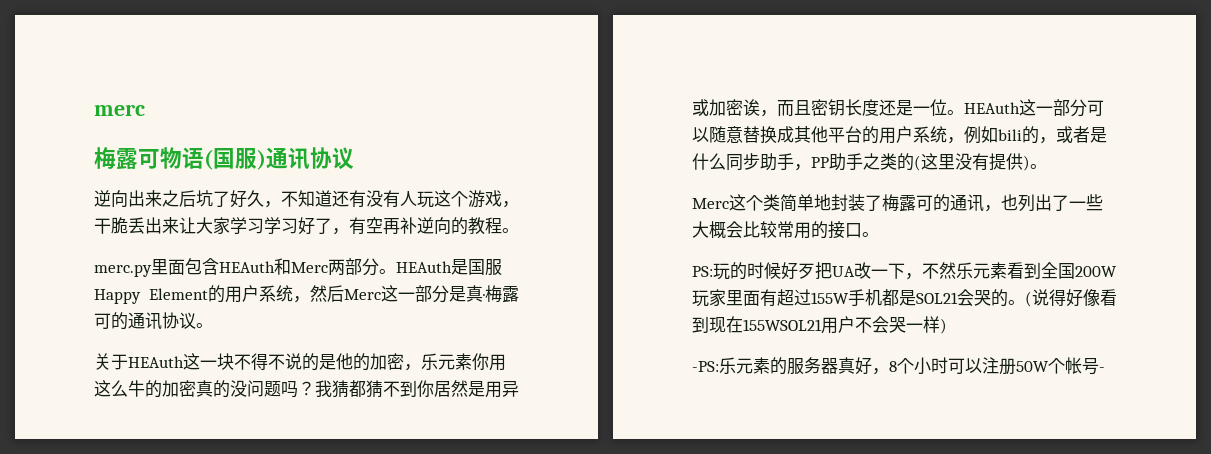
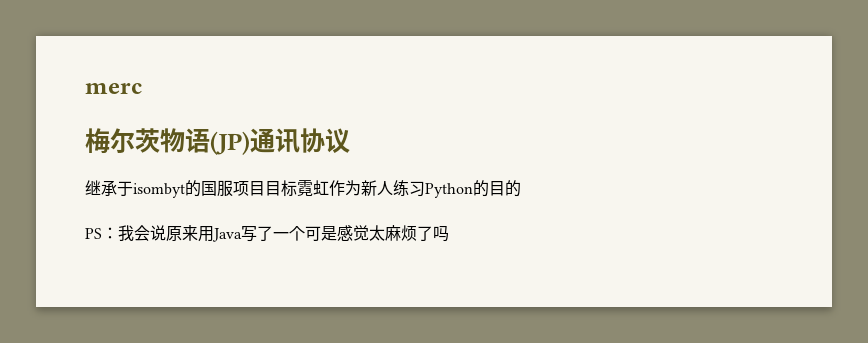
- 梅露可物语(国服)通讯协议
- 逆向出来之后坑了好久，不知道还有没有人玩这个游戏，干脆丢出来让大家学习学习好了，有空再补逆向的教程。
- merc.py里面包含HEAuth和Merc两部分。HEAuth是国服Happy Element的用户系统，然后Merc这一部分是真·梅露可的通讯协议。
- 关于HEAuth这一块不得不说的是他的加密，乐元素你用这么牛的加密真的没问题吗？我猜都猜不到你居然是用异或加密诶，而且密钥长度还是一位。HEAuth这一部分可以随意替换成其他平台的用户系统，例如bili的，或者是什么同步助手，PP助手之类的(这里没有提供)。
- Merc这个类简单地封装了梅露可的通讯，也列出了一些大概会比较常用的接口。
- PS:玩的时候好歹把UA改一下，不然乐元素看到全国200W玩家里面有超过155W手机都是SOL21会哭的。(说得好像看到现在155WSOL21用户不会哭一样)
- -PS:乐元素的服务器真好，8个小时可以注册50W个帐号-
+ 梅尔茨物语(JP)通讯协议
+ 继承于isombyt的国服项目目标霓虹作为新人练习Python的目的
+ PS：我会说原来用Java写了一个可是感觉太麻烦了吗

